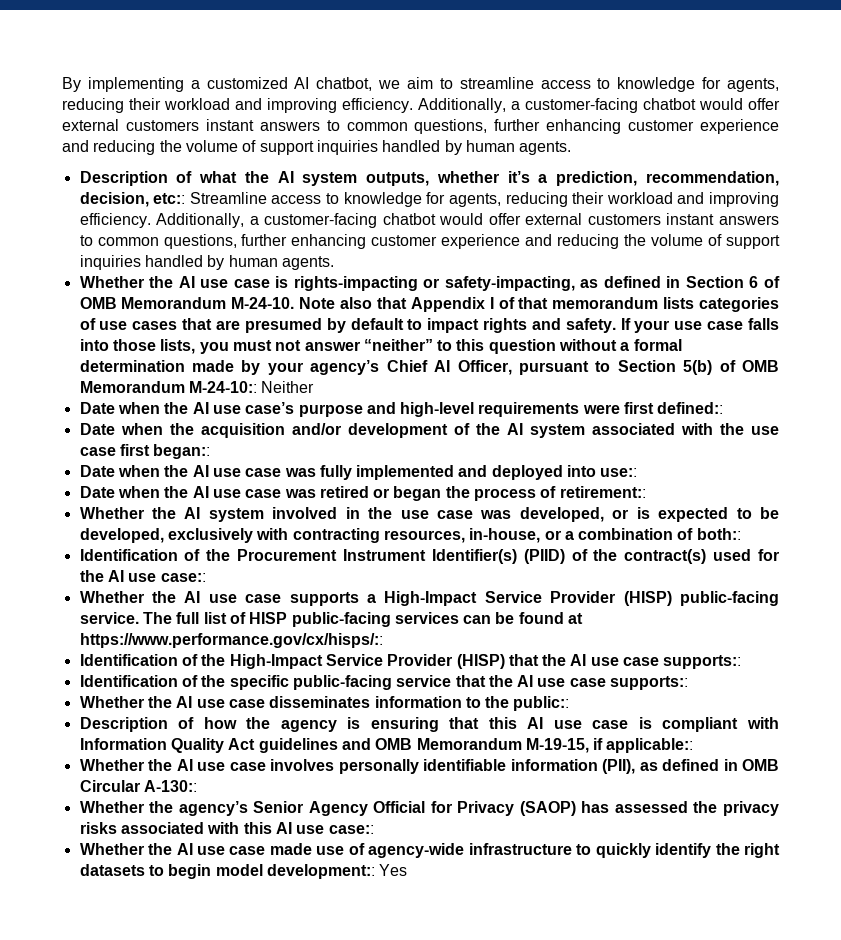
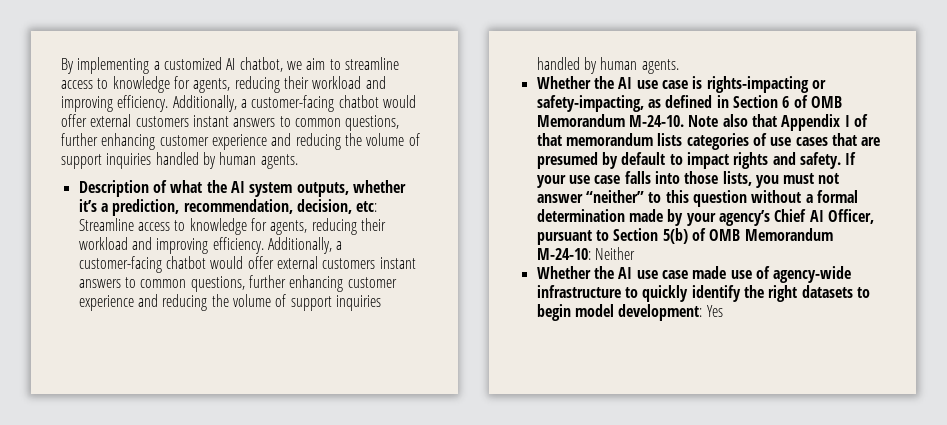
- Description of what the AI system outputs, whether it’s a prediction, recommendation, decision, etc:: Streamline access to knowledge for agents, reducing their workload and improving efficiency.
+ Description of what the AI system outputs, whether it’s a prediction, recommendation, decision, etc: Streamline access to knowledge for agents, reducing their workload and improving efficiency.
- If your use case falls into those lists, you must not answer “neither” to this question without a formal determination made by your agency’s Chief AI Officer, pursuant to Section 5(b) of OMB Memorandum M-24-10:: Neither
+ If your use case falls into those lists, you must not answer “neither” to this question without a formal determination made by your agency’s Chief AI Officer, pursuant to Section 5(b) of OMB Memorandum M-24-10: Neither
- Date when the AI use case’s purpose and high-level requirements were first defined::
- Date when the acquisition and/or development of the AI system associated with the use case first began::
- Date when the AI use case was fully implemented and deployed into use::
- Date when the AI use case was retired or began the process of retirement::
- Whether the AI system involved in the use case was developed, or is expected to be developed, exclusively with contracting resources, in-house, or a combination of both::
- Identification of the Procurement Instrument Identifier(s) (PIID) of the contract(s) used for the AI use case::
- Whether the AI use case supports a High-Impact Service Provider (HISP) public-facing service. The full list of HISP public-facing services can be found at https://www.performance.gov/cx/hisps/::
- Identification of the High-Impact Service Provider (HISP) that the AI use case supports::
- Identification of the specific public-facing service that the AI use case supports::
- Whether the AI use case disseminates information to the public::
- Description of how the agency is ensuring that this AI use case is compliant with Information Quality Act guidelines and OMB Memorandum M-19-15, if applicable::
- Whether the AI use case involves personally identifiable information (PII), as defined in OMB Circular A-130::
- Whether the agency’s Senior Agency Official for Privacy (SAOP) has assessed the privacy risks associated with this AI use case::
- Whether the AI use case made use of agency-wide infrastructure to quickly identify the right datasets to begin model development:: Yes
+ Whether the AI use case made use of agency-wide infrastructure to quickly identify the right datasets to begin model development: Yes

